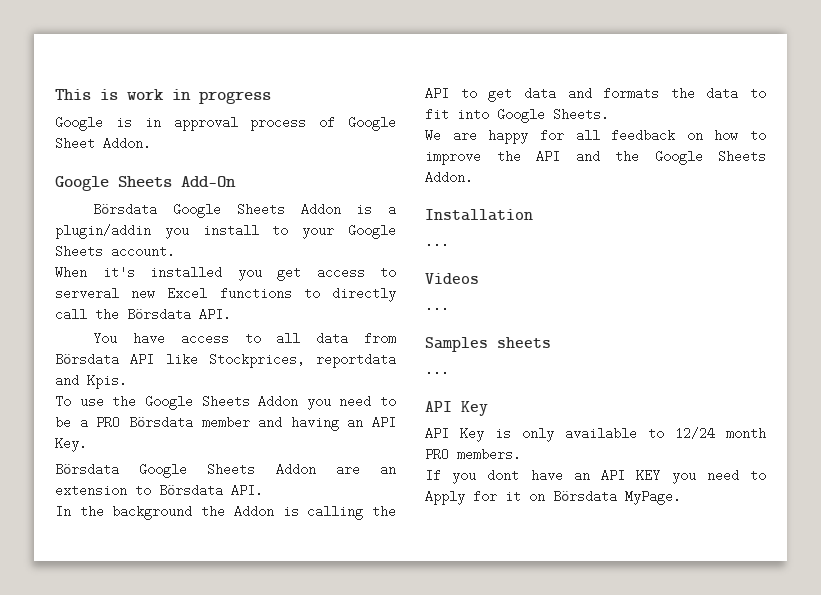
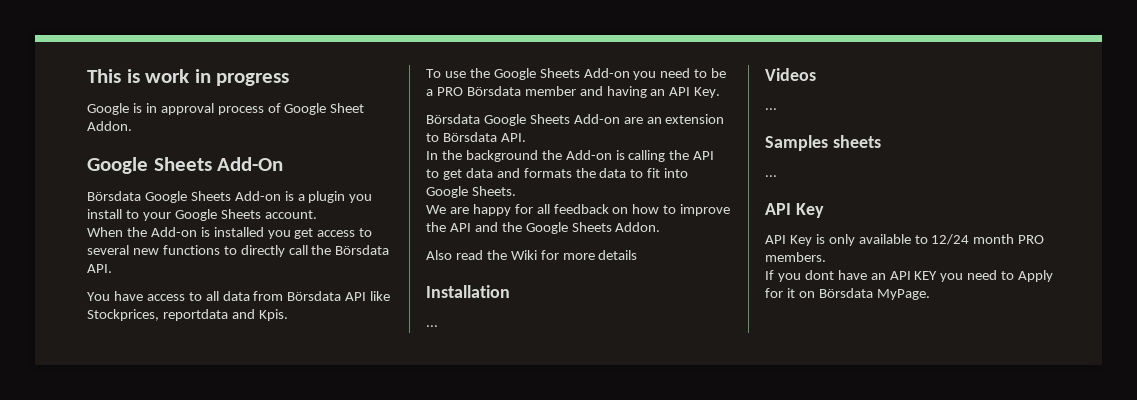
- Börsdata Google Sheets Addon is a plugin/addin you install to your Google Sheets account.
+ Börsdata Google Sheets Add-on is a plugin you install to your Google Sheets account.
- When it's installed you get access to serveral new Excel functions to directly call the Börsdata API.
+ When the Add-on is installed you get access to several new functions to directly call the Börsdata API.
- To use the Google Sheets Addon you need to be a PRO Börsdata member and having an API Key.
+ To use the Google Sheets Add-on you need to be a PRO Börsdata member and having an API Key.
- Börsdata Google Sheets Addon are an extension to Börsdata API.
+ Börsdata Google Sheets Add-on are an extension to Börsdata API.
- In the background the Addon is calling the API to get data and formats the data to fit into Google Sheets.
+ In the background the Add-on is calling the API to get data and formats the data to fit into Google Sheets.
+ Also read the Wiki for more details

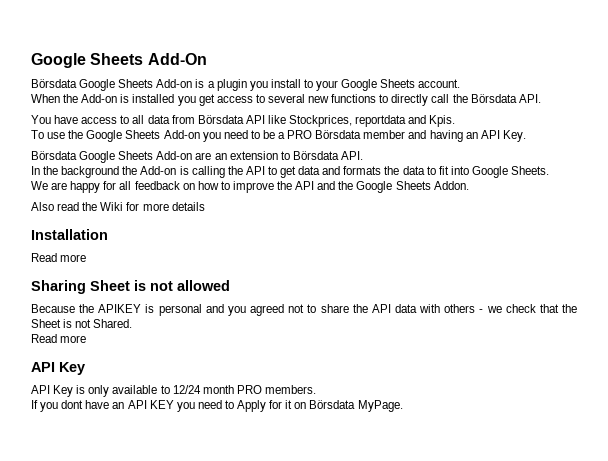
- This is work in progress
- Google is in approval process of Google Sheet Addon.
  Installation
- ...
- Videos
- ...
- Samples sheets
- ...
+ Read more
+ Sharing Sheet is not allowed
+ Because the APIKEY is personal and you agreed not to share the API data with others - we check that the Sheet is not Shared.
+ Read more

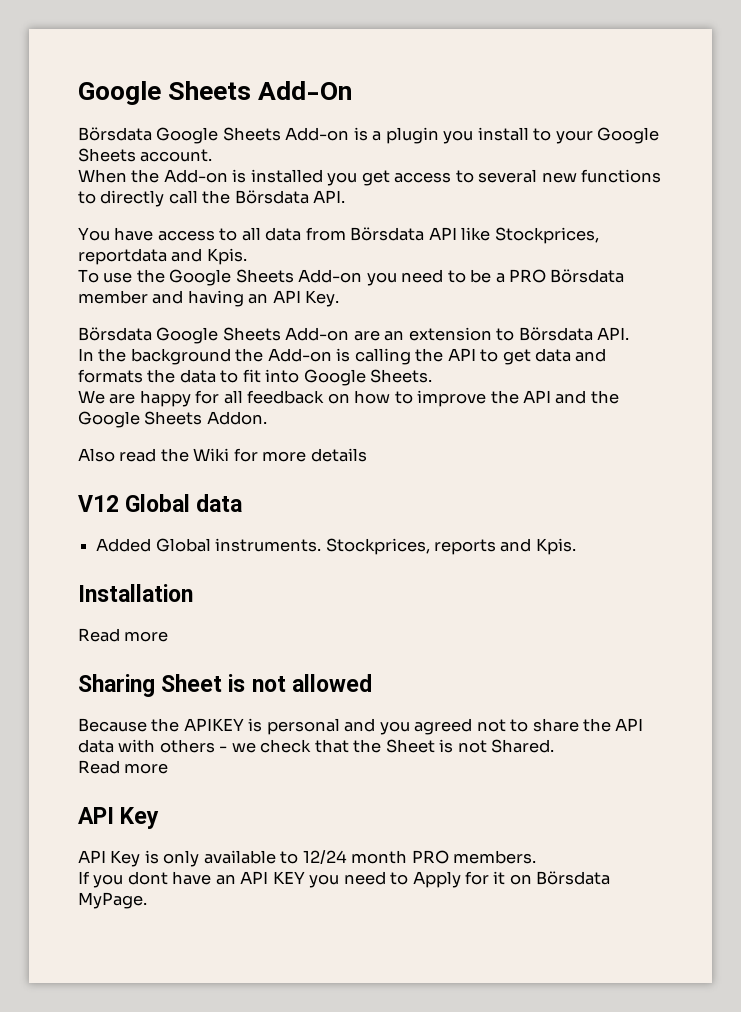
+ V12 Global data
+ Added Global instruments. Stockprices, reports and Kpis.

